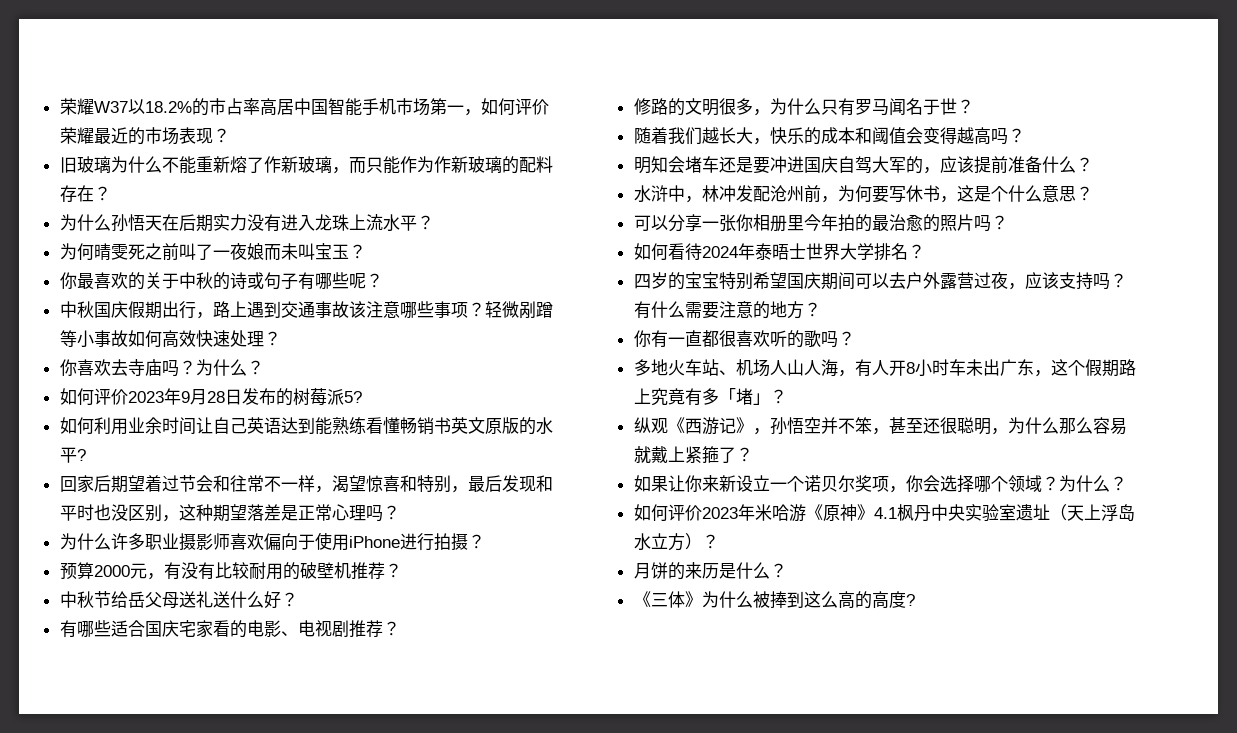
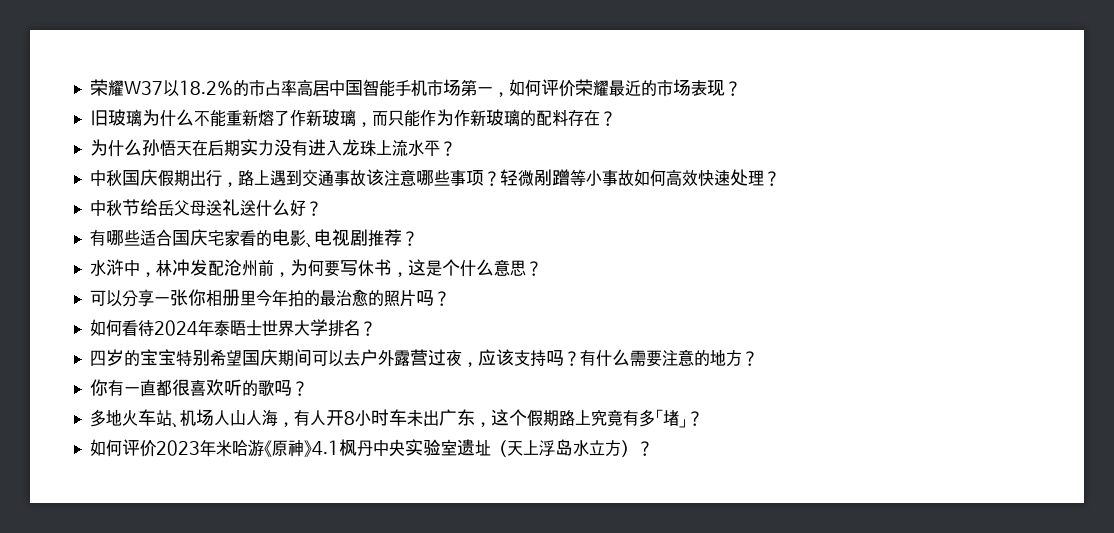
- 为何晴雯死之前叫了一夜娘而未叫宝玉？
- 你最喜欢的关于中秋的诗或句子有哪些呢？
- 你喜欢去寺庙吗？为什么？
- 如何评价2023年9月28日发布的树莓派5?
- 如何利用业余时间让自己英语达到能熟练看懂畅销书英文原版的水平?
- 回家后期望着过节会和往常不一样，渴望惊喜和特别，最后发现和平时也没区别，这种期望落差是正常心理吗？
- 为什么许多职业摄影师喜欢偏向于使用iPhone进行拍摄？
- 预算2000元，有没有比较耐用的破壁机推荐？
- 修路的文明很多，为什么只有罗马闻名于世？
- 随着我们越长大，快乐的成本和阈值会变得越高吗？
- 明知会堵车还是要冲进国庆自驾大军的，应该提前准备什么？
- 纵观《西游记》，孙悟空并不笨，甚至还很聪明，为什么那么容易就戴上紧箍了？
- 如果让你来新设立一个诺贝尔奖项，你会选择哪个领域？为什么？
- 月饼的来历是什么？
- 《三体》为什么被捧到这么高的高度?

